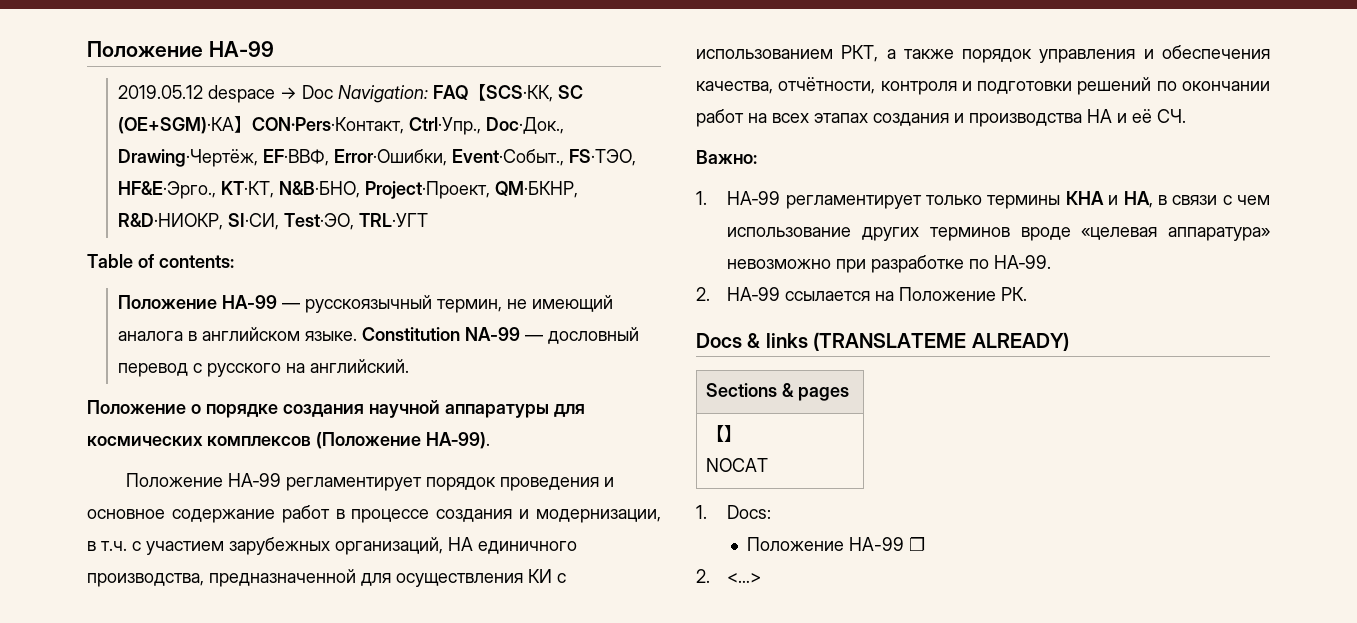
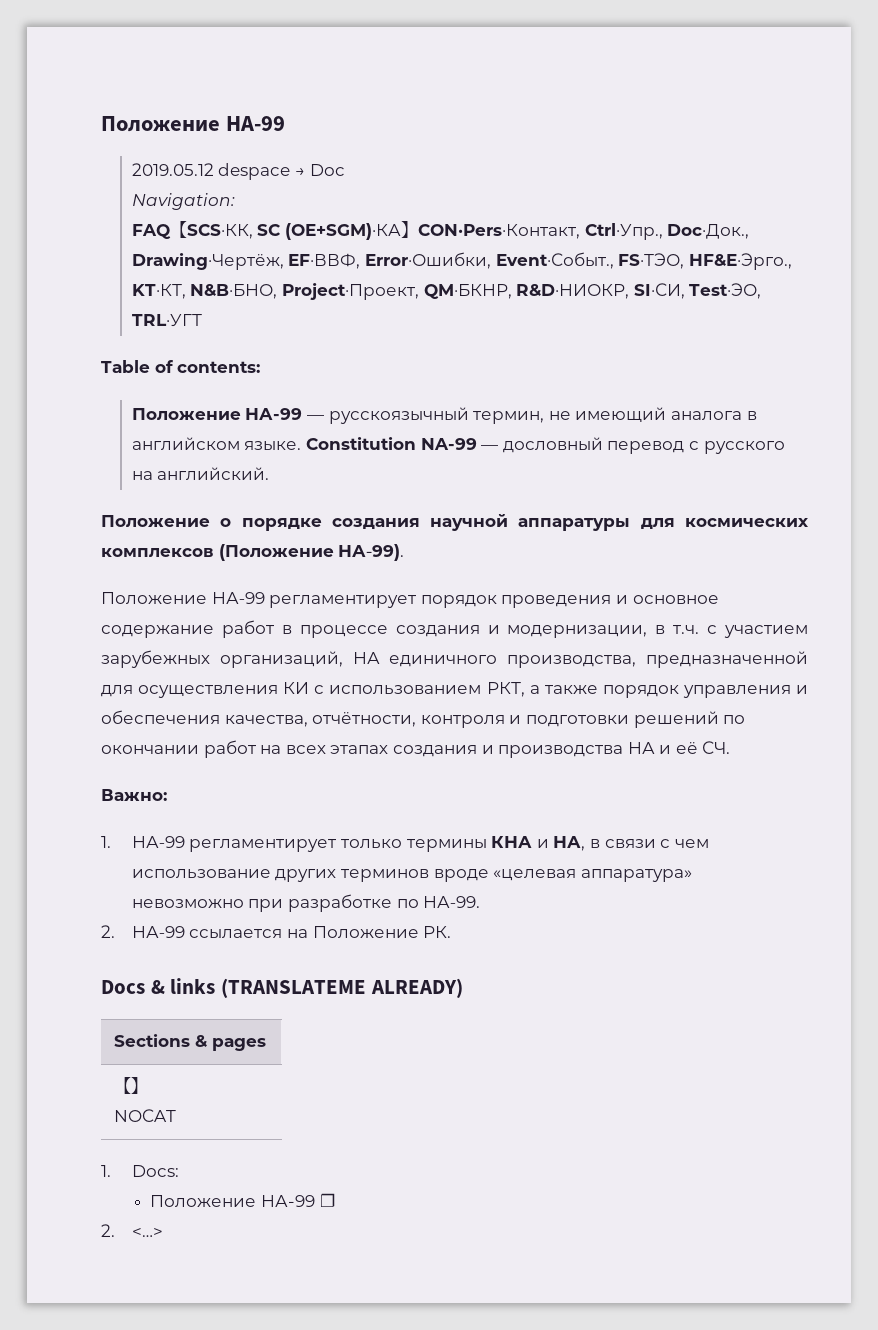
- 2019.05.12 despace → Doc Navigation: FAQ【SCS·КК, SC (OE+SGM)·КА】CON·Pers·Контакт, Ctrl·Упр., Doc·Док., Drawing·Чертёж, EF·ВВФ, Error·Ошибки, Event·Событ., FS·ТЭО, HF&E·Эрго., KT·КТ, N&B·БНО, Project·Проект, QM·БКНР, R&D·НИОКР, SI·СИ, Test·ЭО, TRL·УГТ
+ 2019.05.12 despace → Doc
+ Navigation:
+ FAQ【SCS·КК, SC (OE+SGM)·КА】CON·Pers·Контакт, Ctrl·Упр., Doc·Док., Drawing·Чертёж, EF·ВВФ, Error·Ошибки, Event·Событ., FS·ТЭО, HF&E·Эрго., KT·КТ, N&B·БНО, Project·Проект, QM·БКНР, R&D·НИОКР, SI·СИ, Test·ЭО, TRL·УГТ

